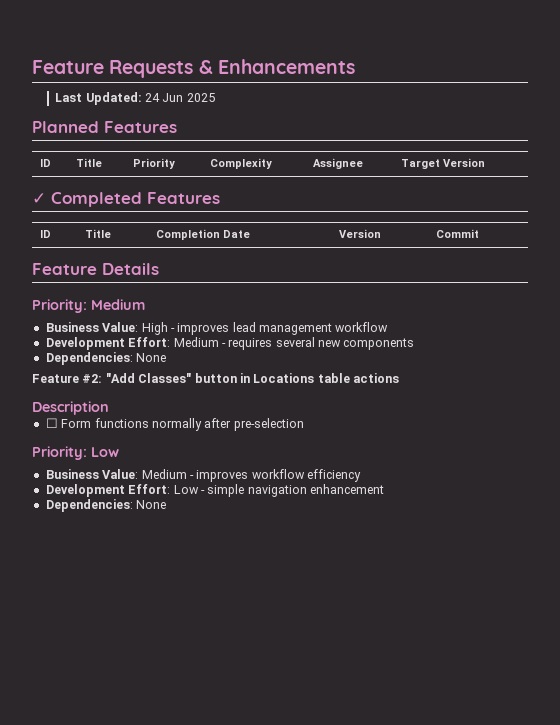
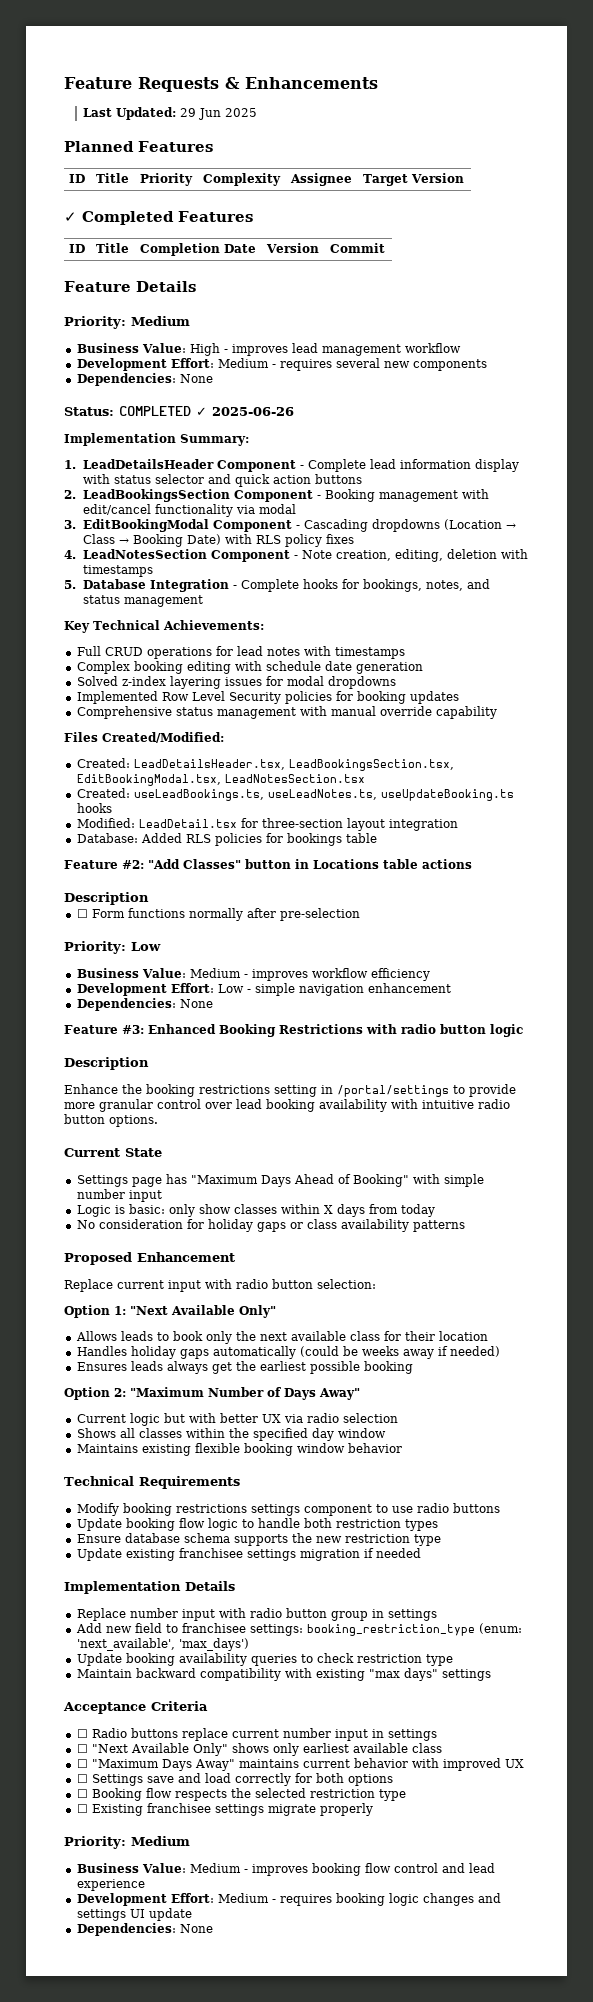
- Last Updated: 24 Jun 2025
+ Last Updated: 29 Jun 2025
+ Status: COMPLETED ✓ 2025-06-26
+ Implementation Summary:
+ 1. LeadDetailsHeader Component - Complete lead information display with status selector and quick action buttons
+ 2. LeadBookingsSection Component - Booking management with edit/cancel functionality via modal
+ 3. EditBookingModal Component - Cascading dropdowns (Location → Class → Booking Date) with RLS policy fixes
+ 4. LeadNotesSection Component - Note creation, editing, deletion with timestamps
+ 5. Database Integration - Complete hooks for bookings, notes, and status management
+ Key Technical Achievements:
+ Full CRUD operations for lead notes with timestamps
+ Complex booking editing with schedule date generation
+ Solved z-index layering issues for modal dropdowns
+ Implemented Row Level Security policies for booking updates
+ Comprehensive status management with manual override capability
+ Files Created/Modified:
+ Created: LeadDetailsHeader.tsx, LeadBookingsSection.tsx, EditBookingModal.tsx, LeadNotesSection.tsx
+ Created: useLeadBookings.ts, useLeadNotes.ts, useUpdateBooking.ts hooks
+ Modified: LeadDetail.tsx for three-section layout integration
+ Database: Added RLS policies for bookings table
+ Feature #3: Enhanced Booking Restrictions with radio button logic
+ Description
+ Enhance the booking restrictions setting in /portal/settings to provide more granular control over lead booking availability with intuitive radio button options.
+ Current State
+ Settings page has "Maximum Days Ahead of Booking" with simple number input
+ Logic is basic: only show classes within X days from today
+ No consideration for holiday gaps or class availability patterns
+ Proposed Enhancement
+ Replace current input with radio button selection:
+ Option 1: "Next Available Only"
+ Allows leads to book only the next available class for their location
+ Handles holiday gaps automatically (could be weeks away if needed)
+ Ensures leads always get the earliest possible booking
+ Option 2: "Maximum Number of Days Away"
+ Current logic but with better UX via radio selection
+ Shows all classes within the specified day window
+ Maintains existing flexible booking window behavior
+ Technical Requirements
+ Modify booking restrictions settings component to use radio buttons
+ Update booking flow logic to handle both restriction types
+ Ensure database schema supports the new restriction type
+ Update existing franchisee settings migration if needed
+ Implementation Details
+ Replace number input with radio button group in settings
+ Add new field to franchisee settings: booking_restriction_type (enum: 'next_available', 'max_days')
+ Update booking availability queries to check restriction type
+ Maintain backward compatibility with existing "max days" settings
+ Acceptance Criteria
+ ☐ Radio buttons replace current number input in settings
+ ☐ "Next Available Only" shows only earliest available class
+ ☐ "Maximum Days Away" maintains current behavior with improved UX
+ ☐ Settings save and load correctly for both options
+ ☐ Booking flow respects the selected restriction type
+ ☐ Existing franchisee settings migrate properly
+ Priority: Medium
+ Business Value: Medium - improves booking flow control and lead experience
+ Development Effort: Medium - requires booking logic changes and settings UI update
+ Dependencies: None

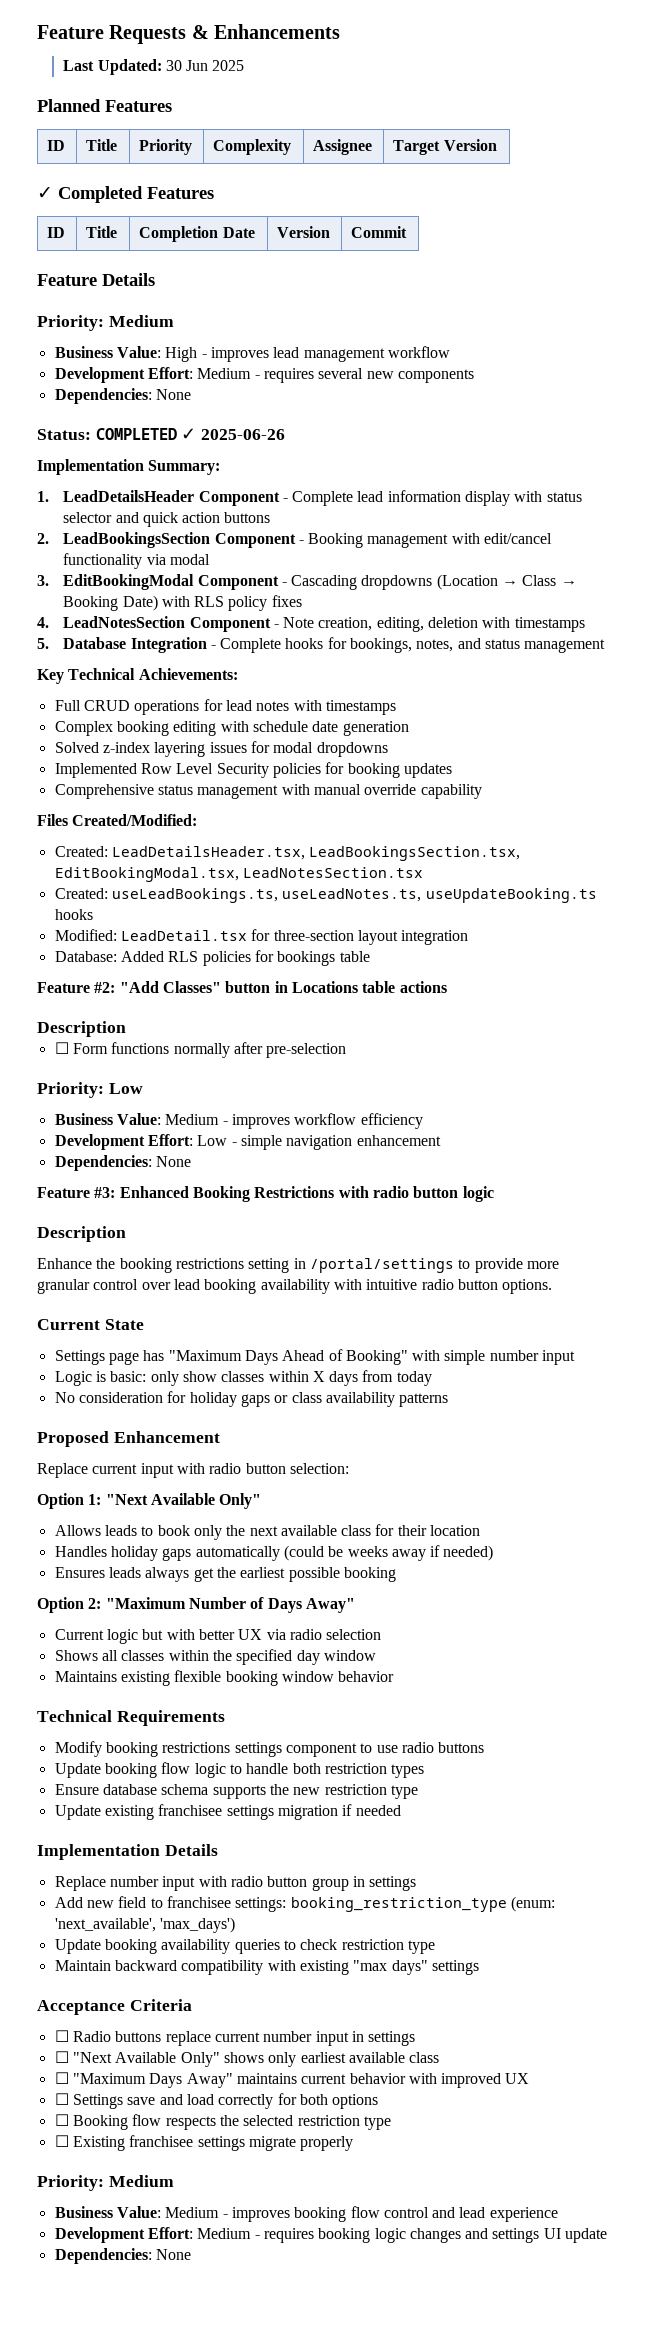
- Last Updated: 29 Jun 2025
+ Last Updated: 30 Jun 2025

